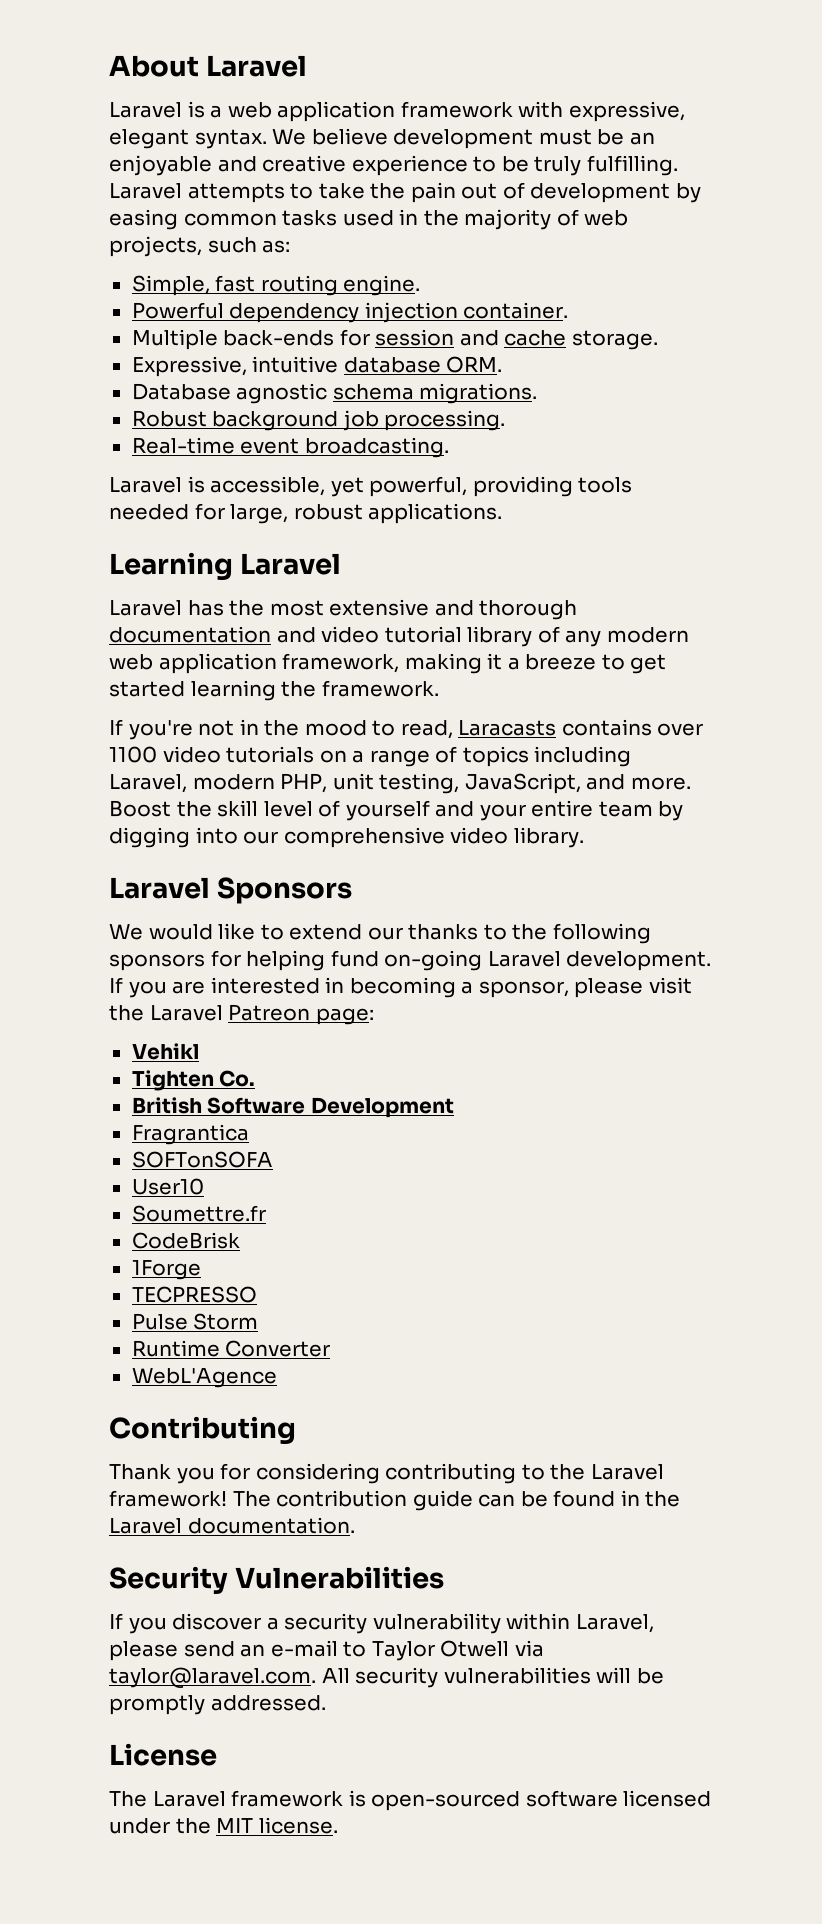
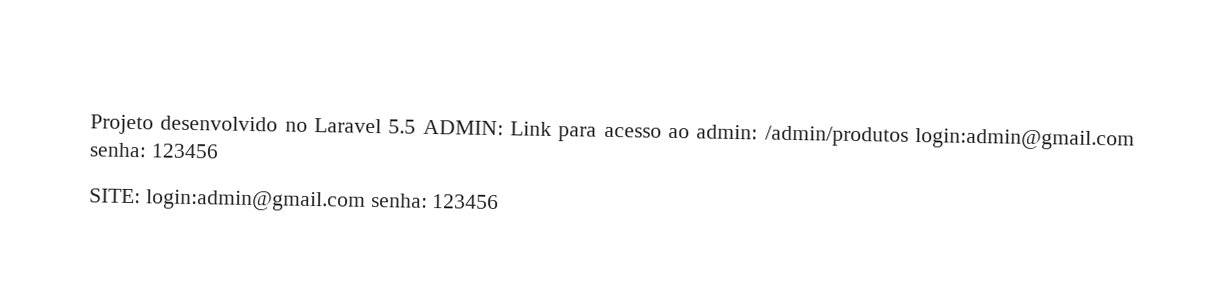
- About Laravel
- Laravel is a web application framework with expressive, elegant syntax. We believe development must be an enjoyable and creative experience to be truly fulfilling. Laravel attempts to take the pain out of development by easing common tasks used in the majority of web projects, such as:
- Simple, fast routing engine.
- Powerful dependency injection container.
- Multiple back-ends for session and cache storage.
- Expressive, intuitive database ORM.
- Database agnostic schema migrations.
- Robust background job processing.
- Real-time event broadcasting.
- Laravel is accessible, yet powerful, providing tools needed for large, robust applications.
- Learning Laravel
- Laravel has the most extensive and thorough documentation and video tutorial library of any modern web application framework, making it a breeze to get started learning the framework.
- If you're not in the mood to read, Laracasts contains over 1100 video tutorials on a range of topics including Laravel, modern PHP, unit testing, JavaScript, and more. Boost the skill level of yourself and your entire team by digging into our comprehensive video library.
- Laravel Sponsors
- We would like to extend our thanks to the following sponsors for helping fund on-going Laravel development. If you are interested in becoming a sponsor, please visit the Laravel Patreon page:
- Vehikl
- Tighten Co.
- British Software Development
- Fragrantica
- SOFTonSOFA
- User10
- Soumettre.fr
- CodeBrisk
- 1Forge
- TECPRESSO
- Pulse Storm
- Runtime Converter
- WebL'Agence
- Contributing
- Thank you for considering contributing to the Laravel framework! The contribution guide can be found in the Laravel documentation.
- Security Vulnerabilities
- If you discover a security vulnerability within Laravel, please send an e-mail to Taylor Otwell via taylor@laravel.com. All security vulnerabilities will be promptly addressed.
- License
- The Laravel framework is open-sourced software licensed under the MIT license.
+ Projeto desenvolvido no Laravel 5.5 ADMIN: Link para acesso ao admin: /admin/produtos login:admin@gmail.com senha: 123456
+ SITE: login:admin@gmail.com senha: 123456

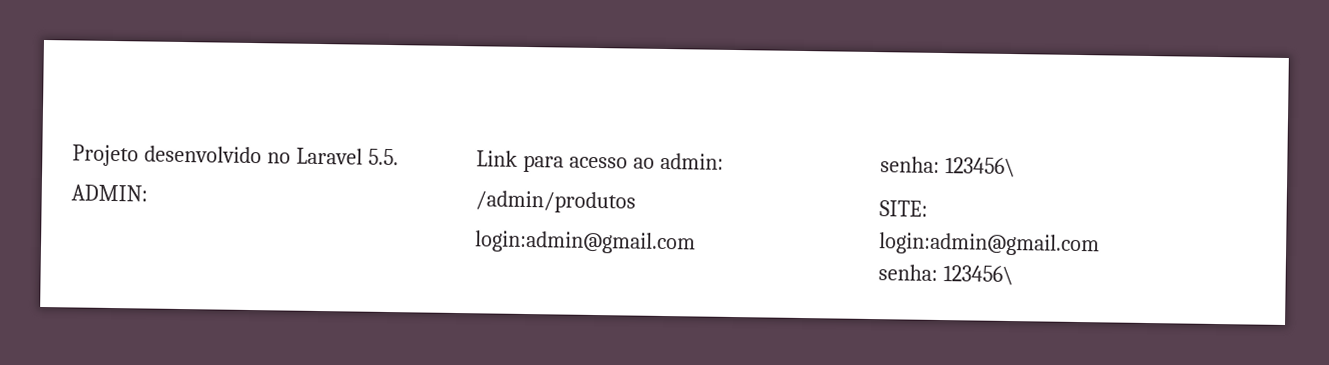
- Projeto desenvolvido no Laravel 5.5 ADMIN: Link para acesso ao admin: /admin/produtos login:admin@gmail.com senha: 123456
+ Projeto desenvolvido no Laravel 5.5.
+ ADMIN:
+ Link para acesso ao admin:
+ /admin/produtos
+ login:admin@gmail.com
+ senha: 123456\
- SITE: login:admin@gmail.com senha: 123456
+ SITE:
+ login:admin@gmail.com
+ senha: 123456\

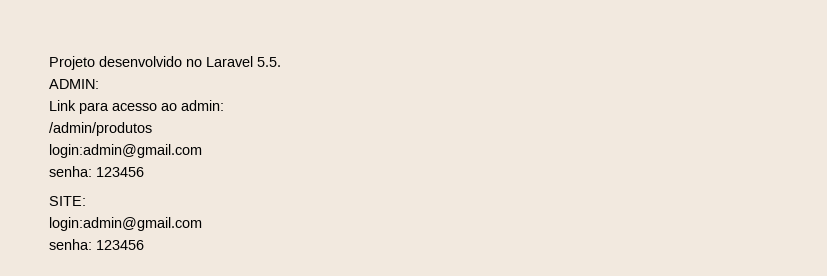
  /admin/produtos
  login:admin@gmail.com
- senha: 123456\
+ senha: 123456
  SITE:
  login:admin@gmail.com
- senha: 123456\
+ senha: 123456

